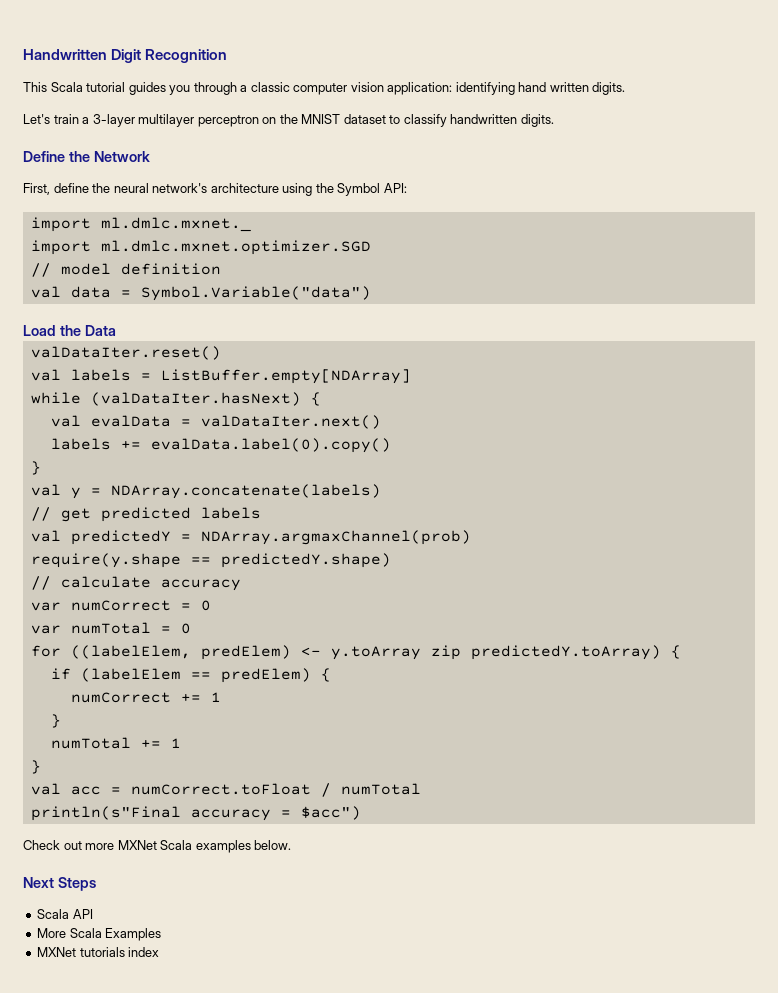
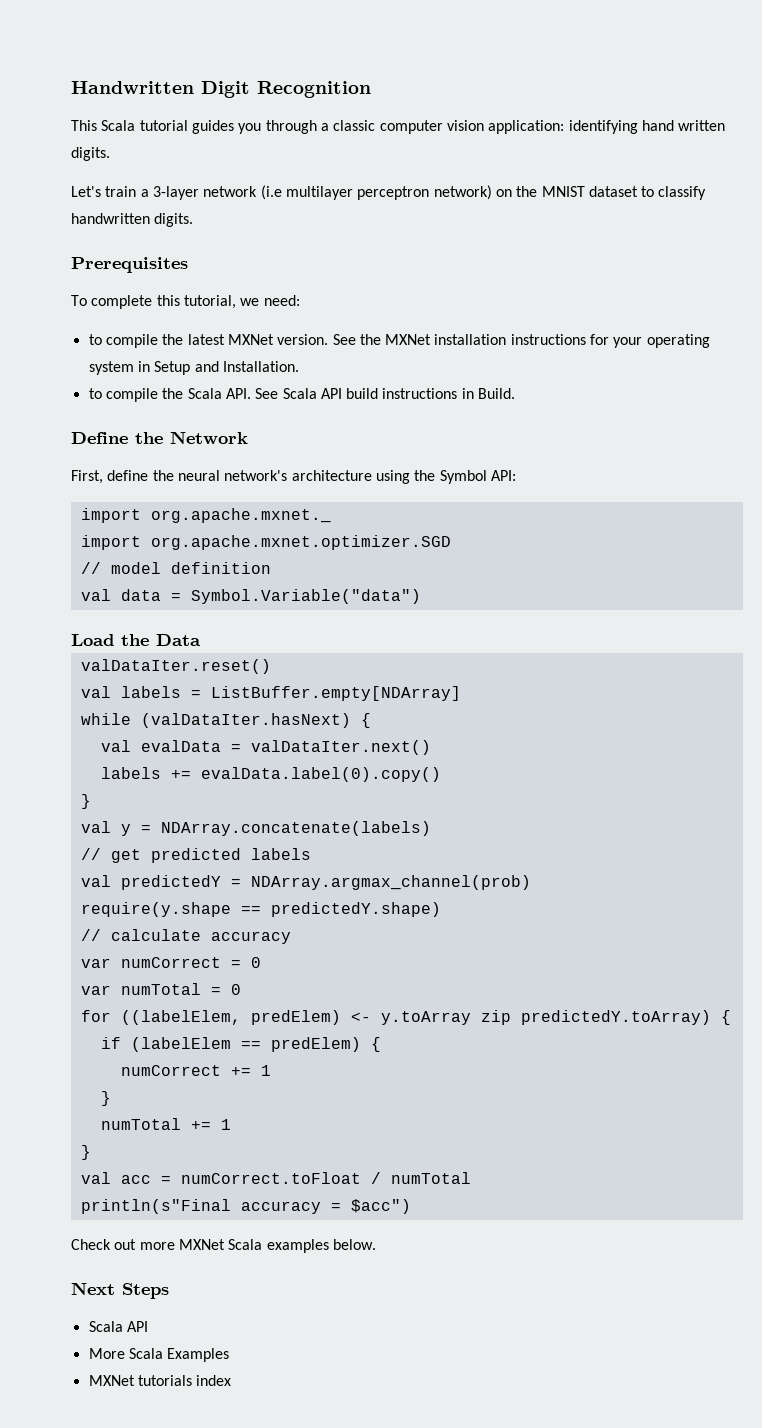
- Let's train a 3-layer multilayer perceptron on the MNIST dataset to classify handwritten digits.
+ Let's train a 3-layer network (i.e multilayer perceptron network) on the MNIST dataset to classify handwritten digits.
+ Prerequisites
+ To complete this tutorial, we need:
+ to compile the latest MXNet version. See the MXNet installation instructions for your operating system in Setup and Installation.
+ to compile the Scala API. See Scala API build instructions in Build.
- import ml.dmlc.mxnet._
- import ml.dmlc.mxnet.optimizer.SGD
+ import org.apache.mxnet._
+ import org.apache.mxnet.optimizer.SGD
- val predictedY = NDArray.argmaxChannel(prob)
+ val predictedY = NDArray.argmax_channel(prob)

